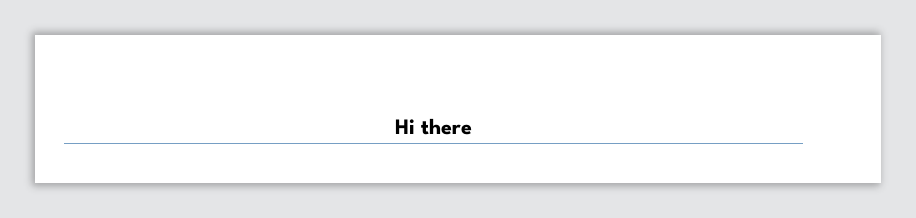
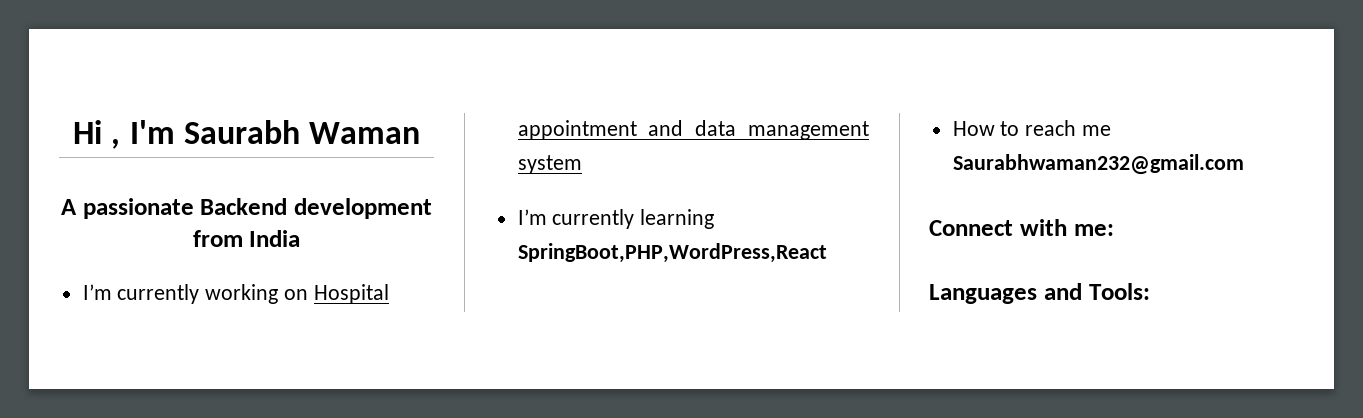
- Hi there
+ Hi , I'm Saurabh Waman
+ A passionate Backend development from India
+ I’m currently working on Hospital appointment and data management system
+ I’m currently learning SpringBoot,PHP,WordPress,React
+ How to reach me Saurabhwaman232@gmail.com
+ Connect with me:
+ Languages and Tools:

